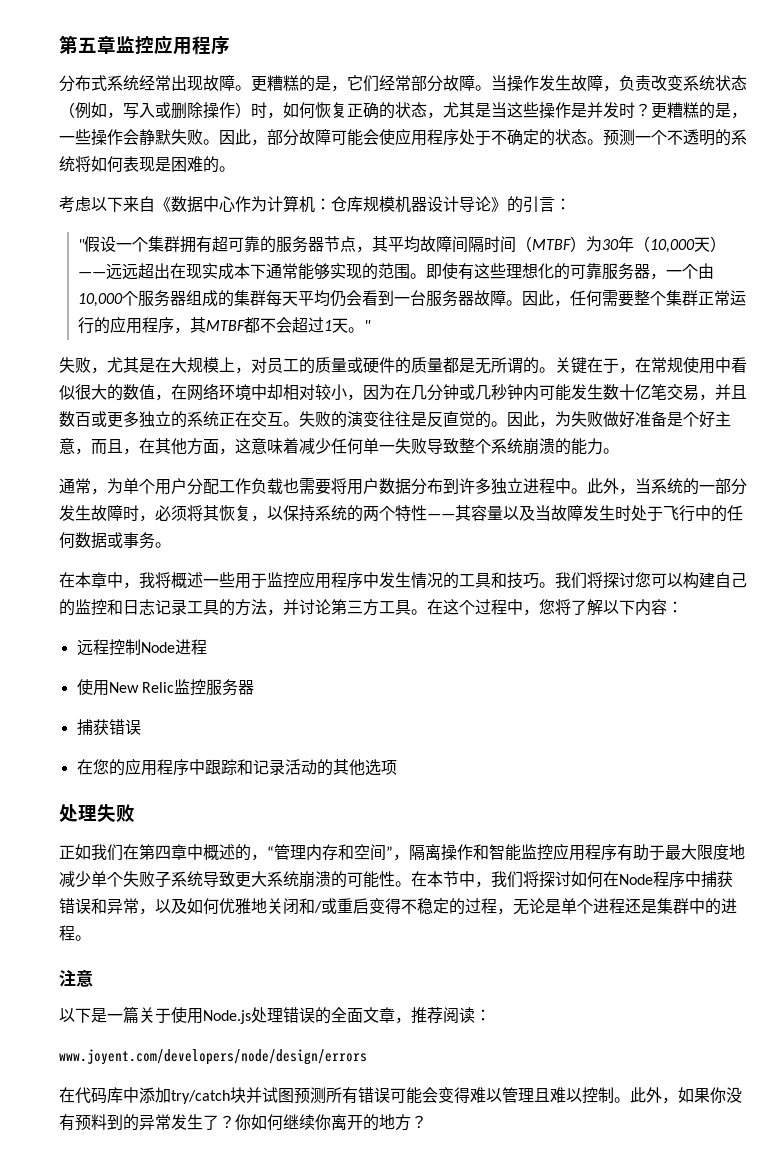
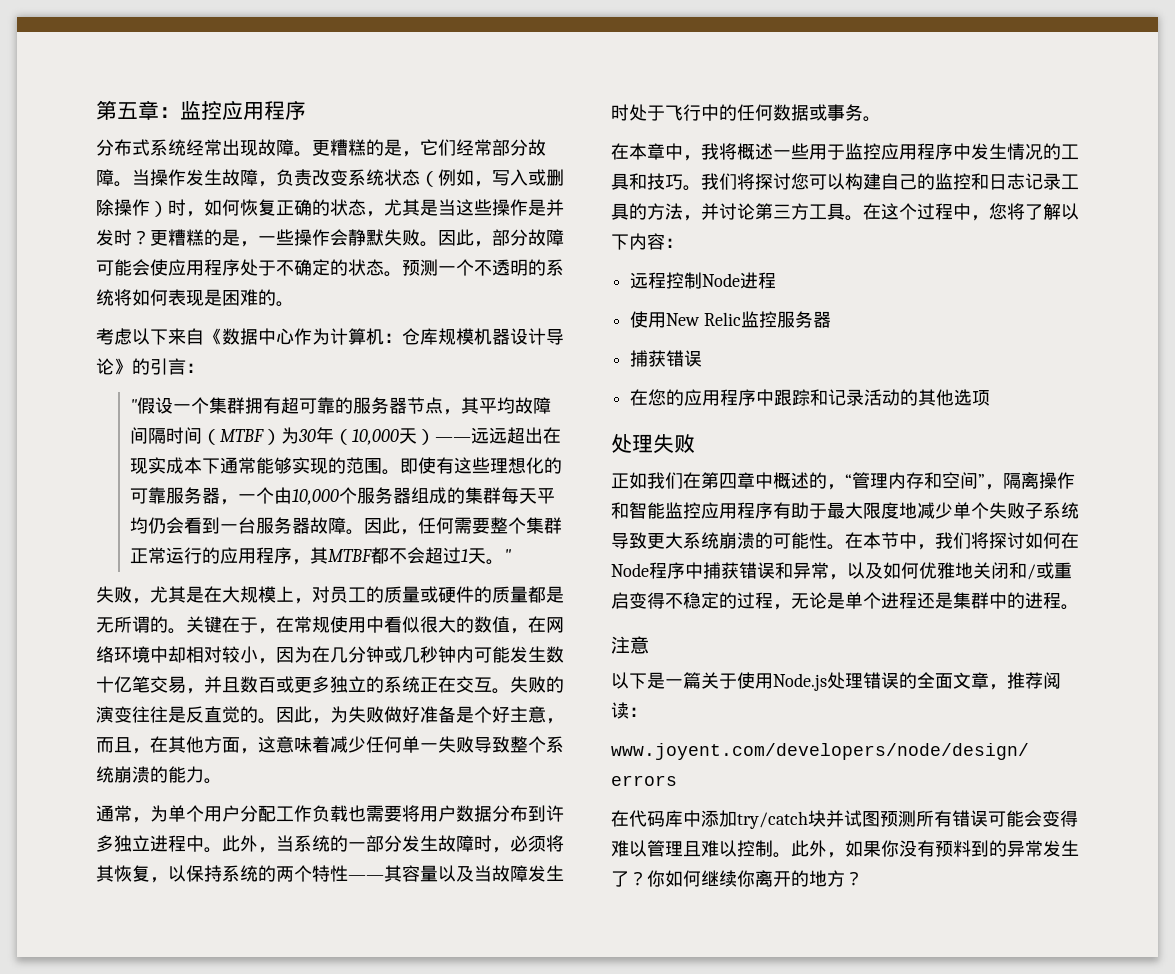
- 第五章监控应用程序
+ 第五章：监控应用程序

